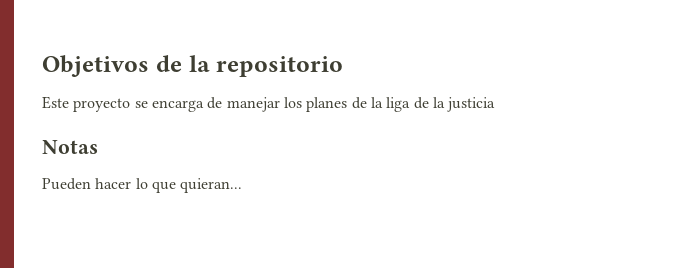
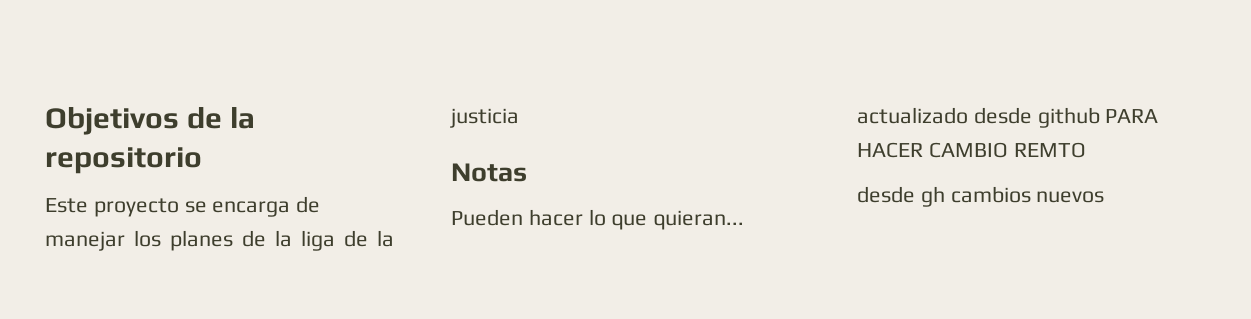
- Pueden hacer lo que quieran...
+ Pueden hacer lo que quieran... actualizado desde github PARA HACER CAMBIO REMTO
+ desde gh cambios nuevos

